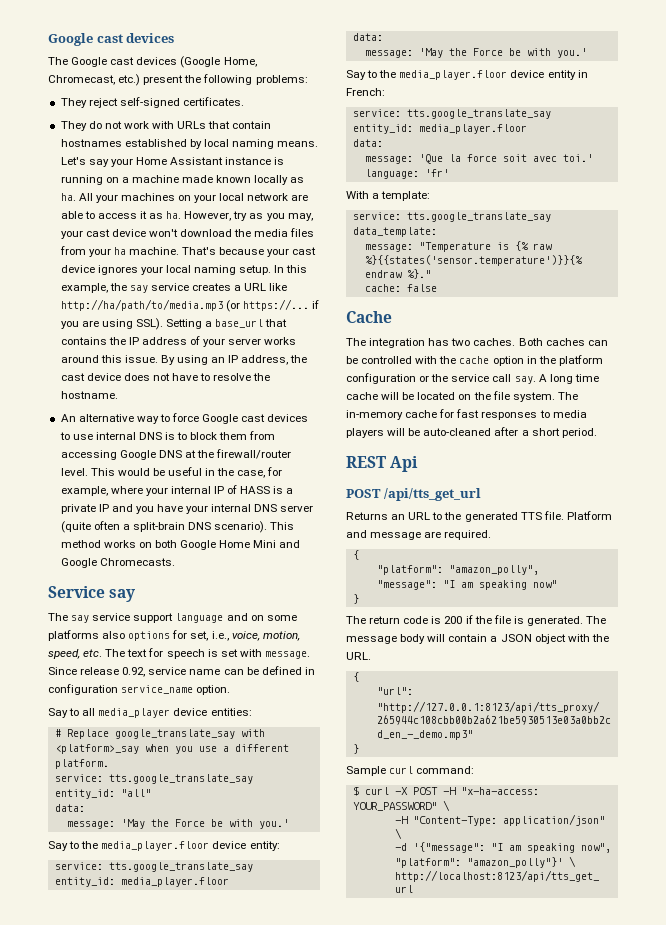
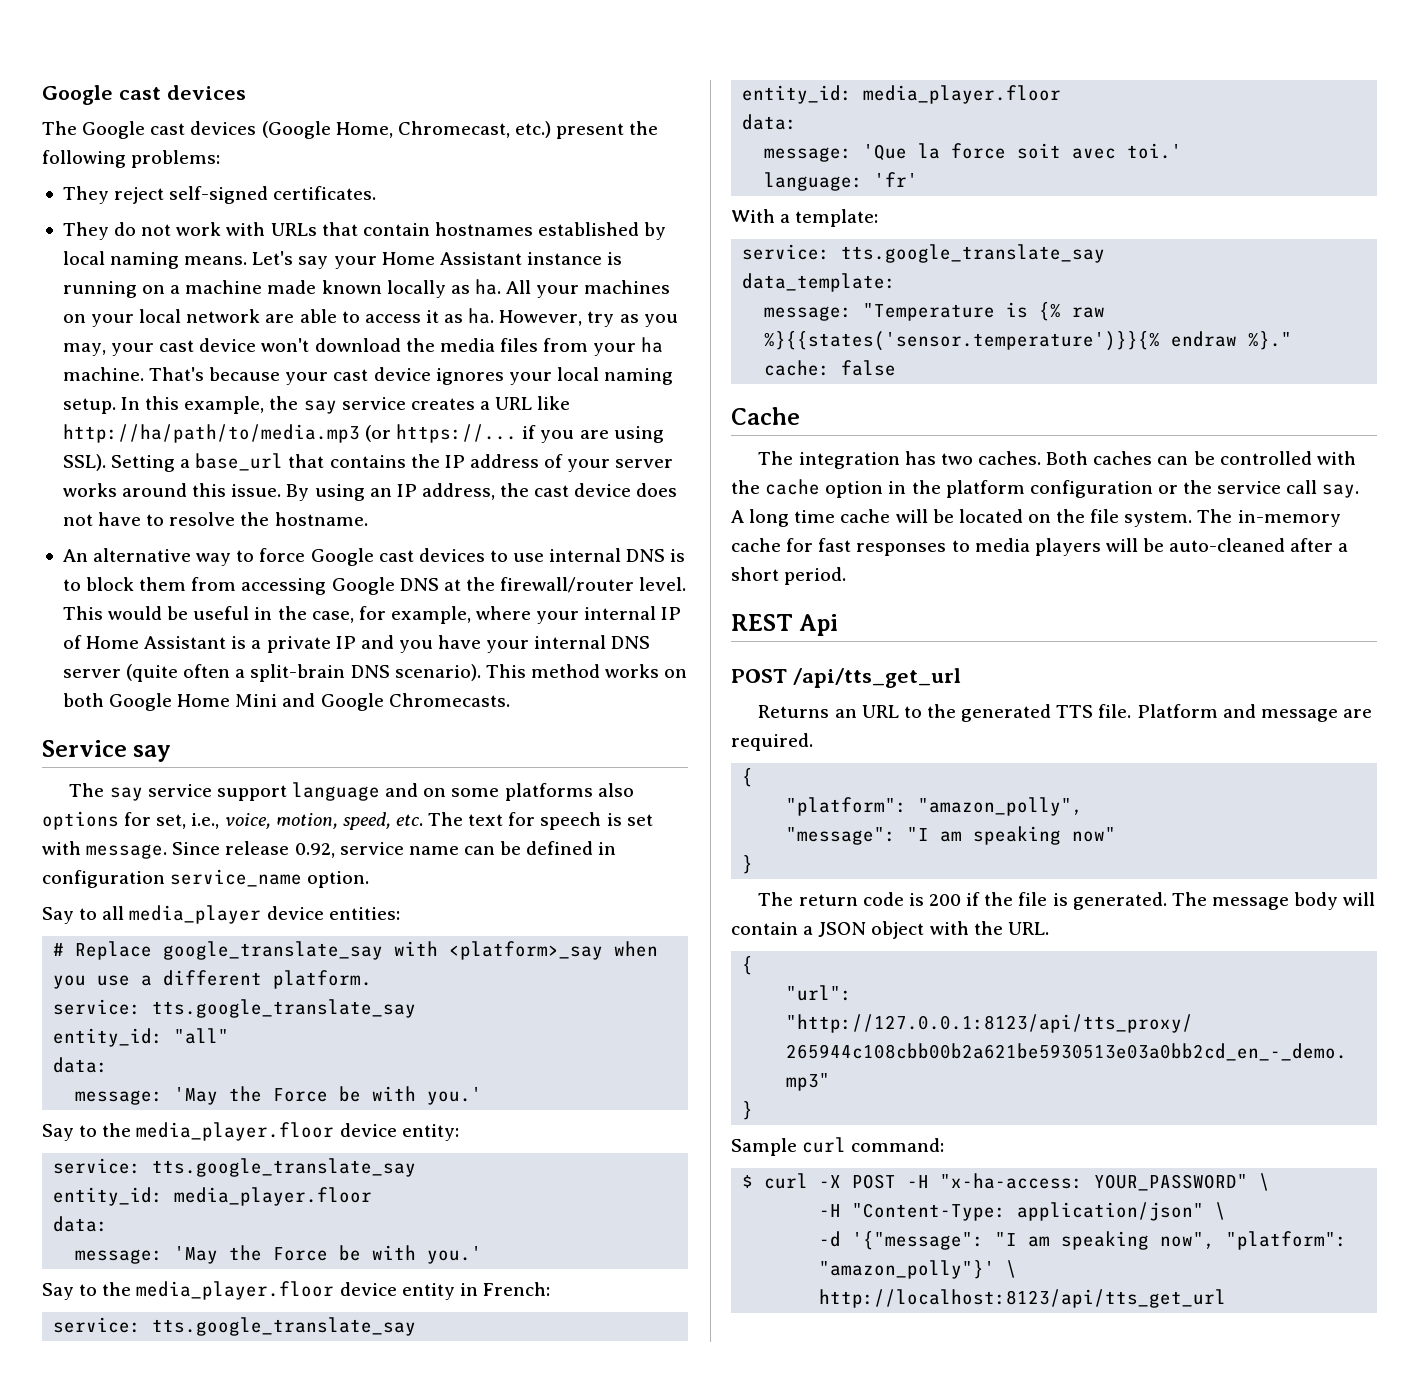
- This would be useful in the case, for example, where your internal IP of HASS is a private IP and you have your internal DNS server (quite often a split-brain DNS scenario).
+ This would be useful in the case, for example, where your internal IP of Home Assistant is a private IP and you have your internal DNS server (quite often a split-brain DNS scenario).

